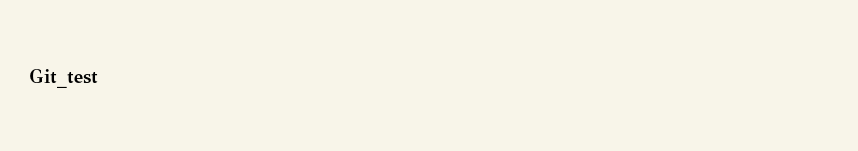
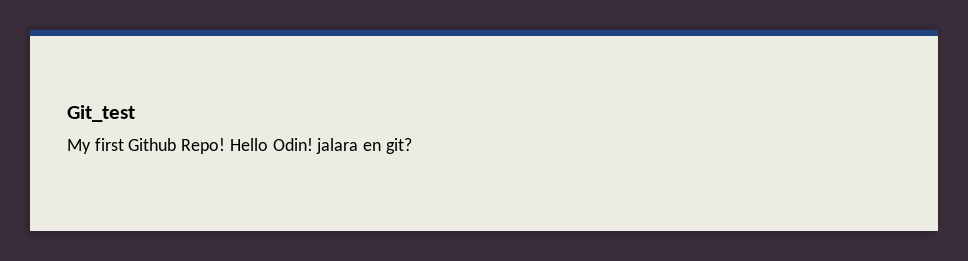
+ My first Github Repo! Hello Odin! jalara en git?

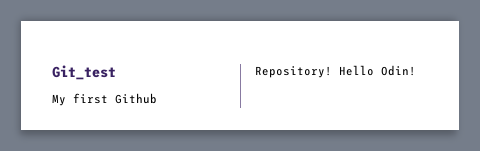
- My first Github Repo!
+ My first Github Repository!
- Hello Odin! jalara en git?
+ Hello Odin!

